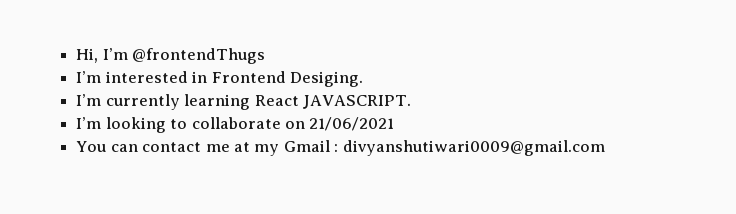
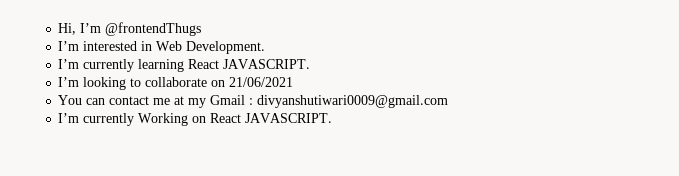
- I’m interested in Frontend Desiging.
+ I’m interested in Web Development.
+ I’m currently Working on React JAVASCRIPT.

